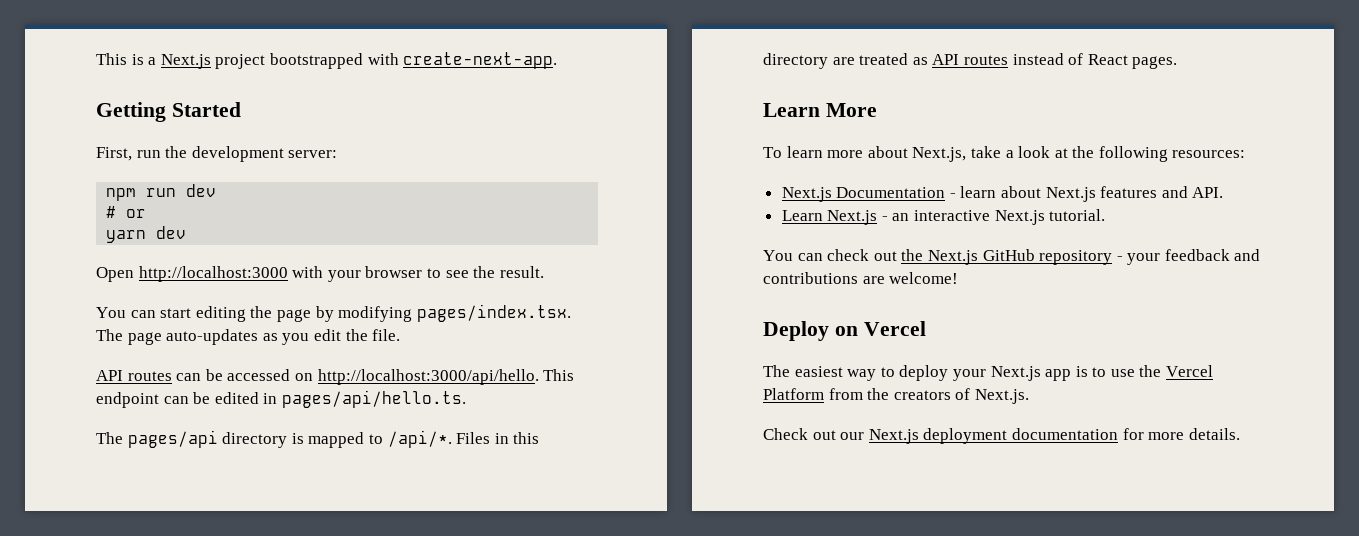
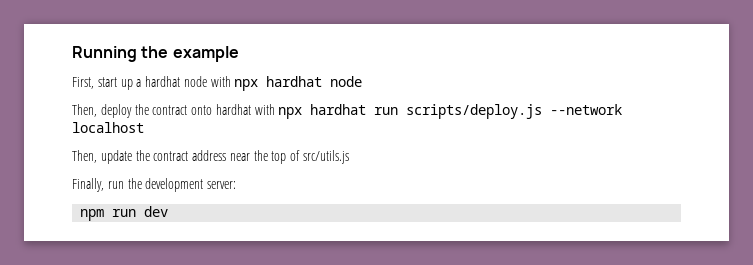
- This is a Next.js project bootstrapped with create-next-app.
- Getting Started
- First, run the development server:
+ Running the example
+ First, start up a hardhat node with npx hardhat node
+ Then, deploy the contract onto hardhat with npx hardhat run scripts/deploy.js --network localhost
+ Then, update the contract address near the top of src/utils.js
+ Finally, run the development server:
- # or
- yarn dev
- Open http://localhost:3000 with your browser to see the result.
- You can start editing the page by modifying pages/index.tsx. The page auto-updates as you edit the file.
- API routes can be accessed on http://localhost:3000/api/hello. This endpoint can be edited in pages/api/hello.ts.
- The pages/api directory is mapped to /api/*. Files in this directory are treated as API routes instead of React pages.
- Learn More
- To learn more about Next.js, take a look at the following resources:
- Next.js Documentation - learn about Next.js features and API.
- Learn Next.js - an interactive Next.js tutorial.
- You can check out the Next.js GitHub repository - your feedback and contributions are welcome!
- Deploy on Vercel
- The easiest way to deploy your Next.js app is to use the Vercel Platform from the creators of Next.js.
- Check out our Next.js deployment documentation for more details.

